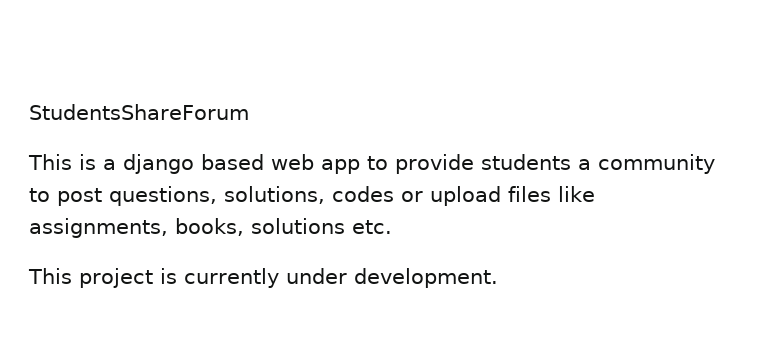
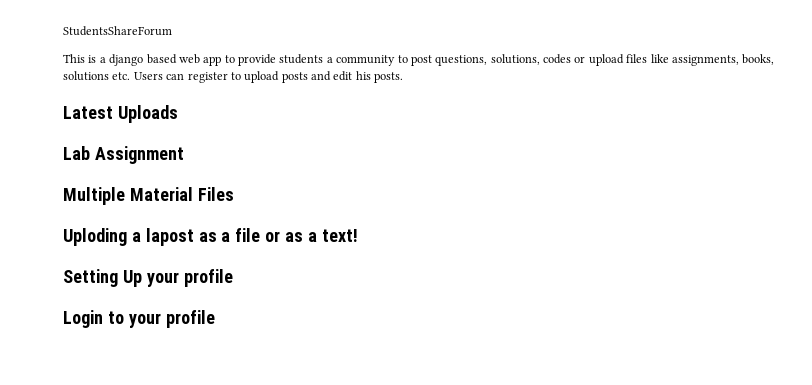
- This is a django based web app to provide students a community to post questions, solutions, codes or upload files like assignments, books, solutions etc.
- This project is currently under development.
+ This is a django based web app to provide students a community to post questions, solutions, codes or upload files like assignments, books, solutions etc. Users can register to upload posts and edit his posts.
+ Latest Uploads
+ Lab Assignment
+ Multiple Material Files
+ Uploding a lapost as a file or as a text!
+ Setting Up your profile
+ Login to your profile

